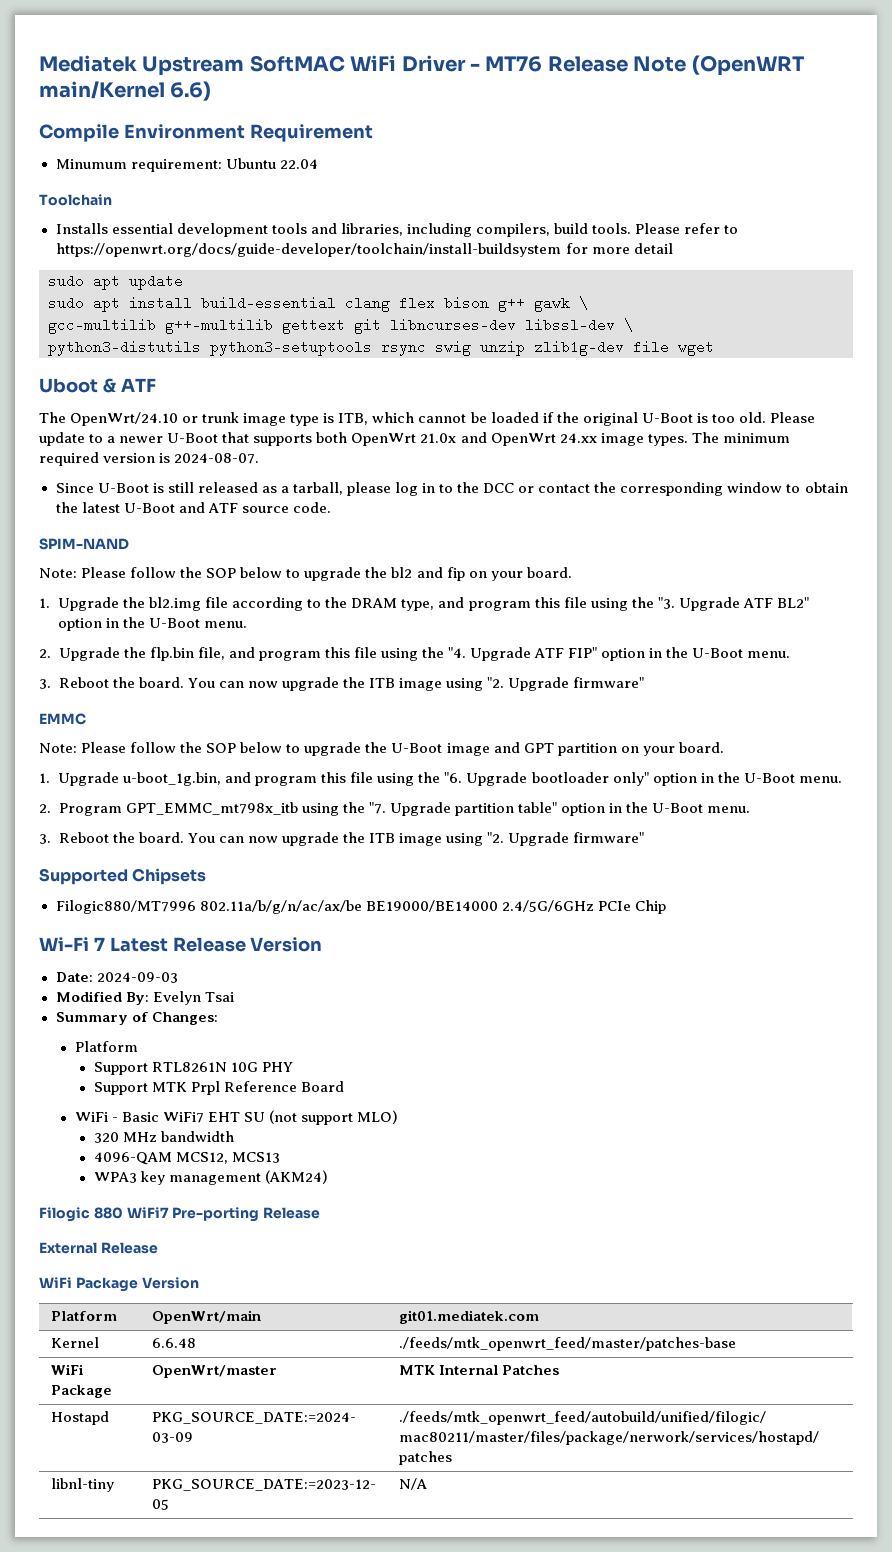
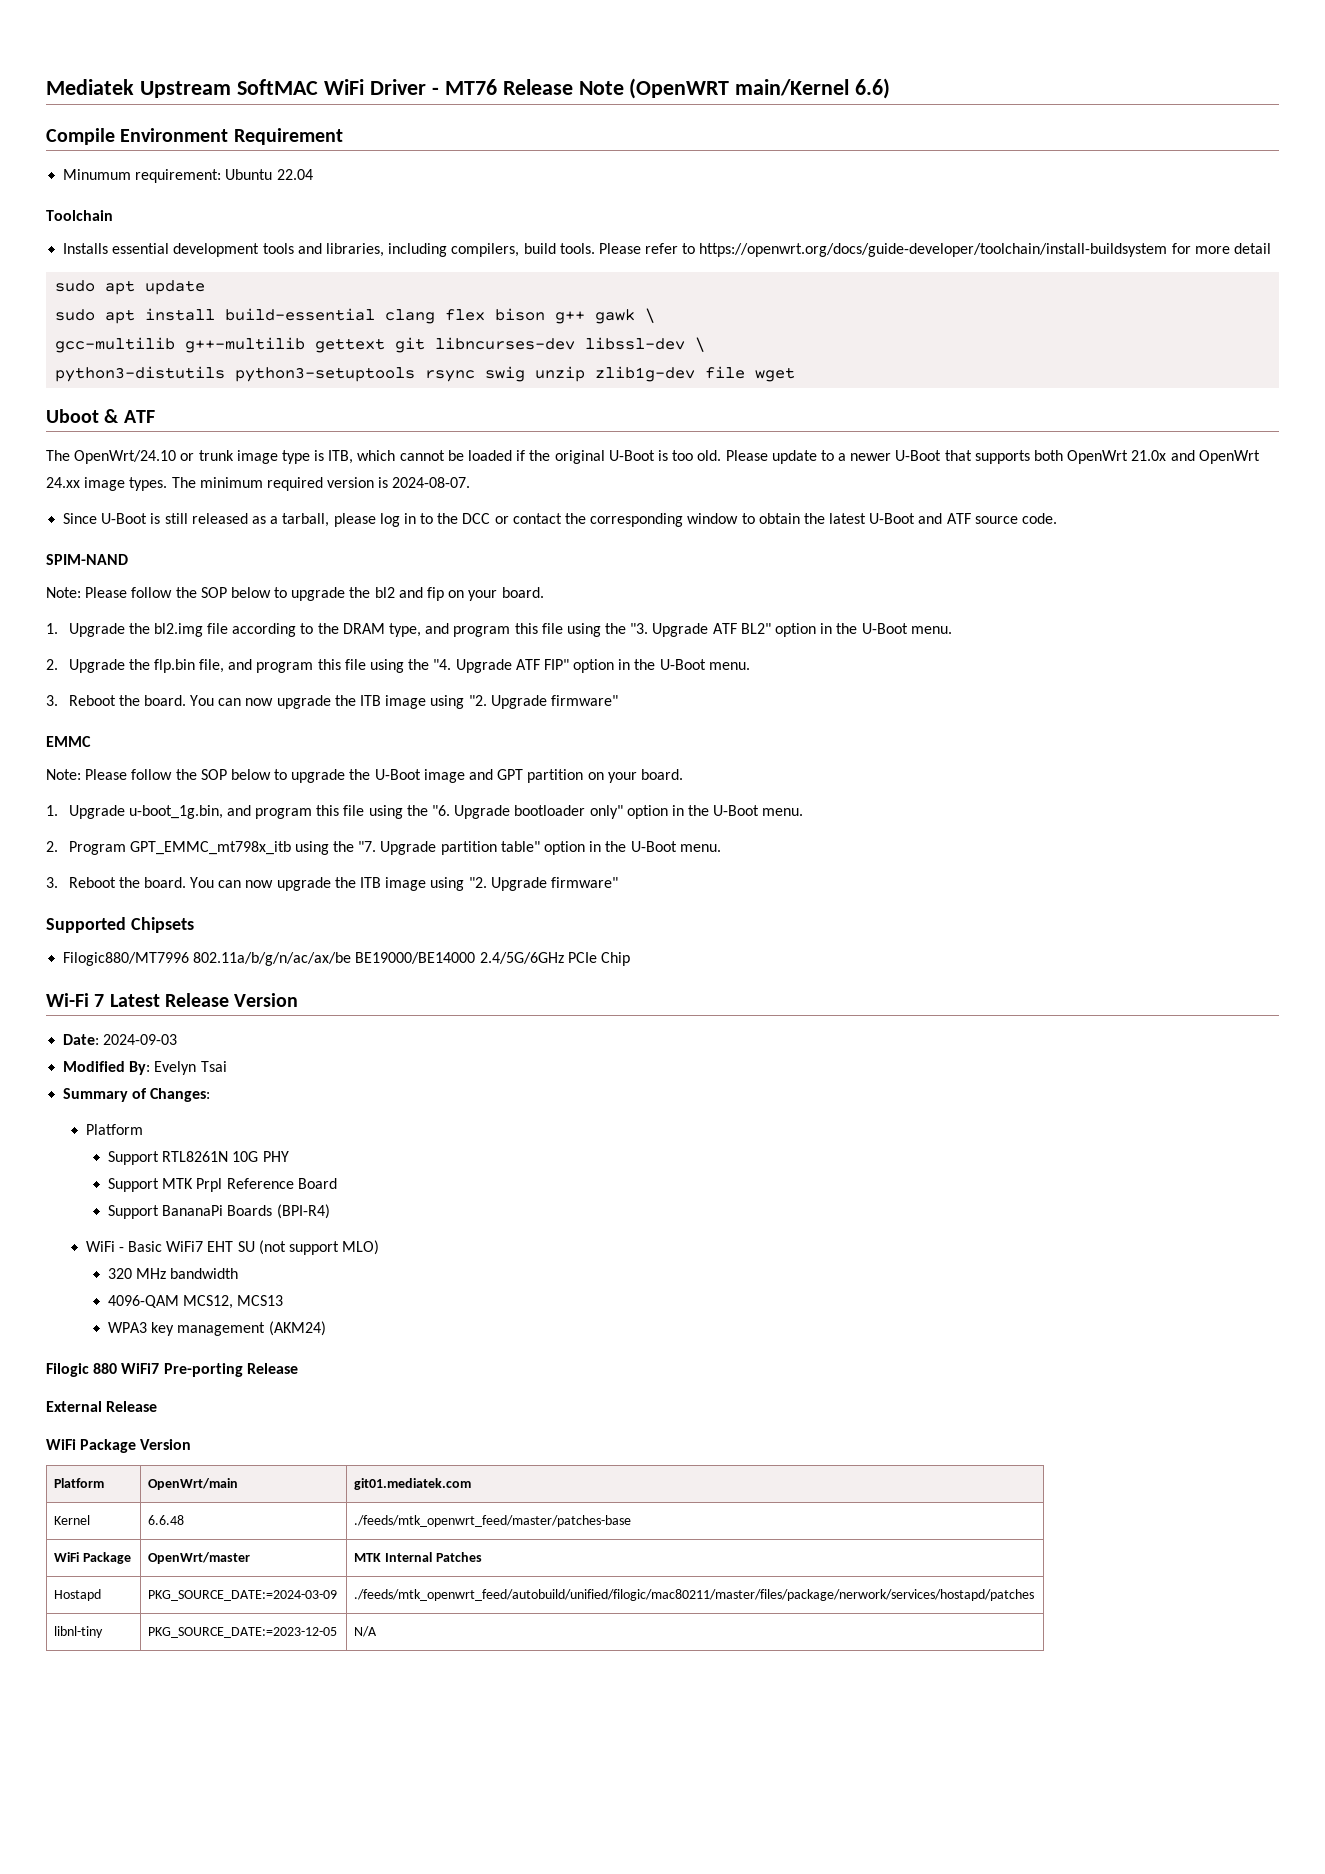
+ Support BananaPi Boards (BPI-R4)

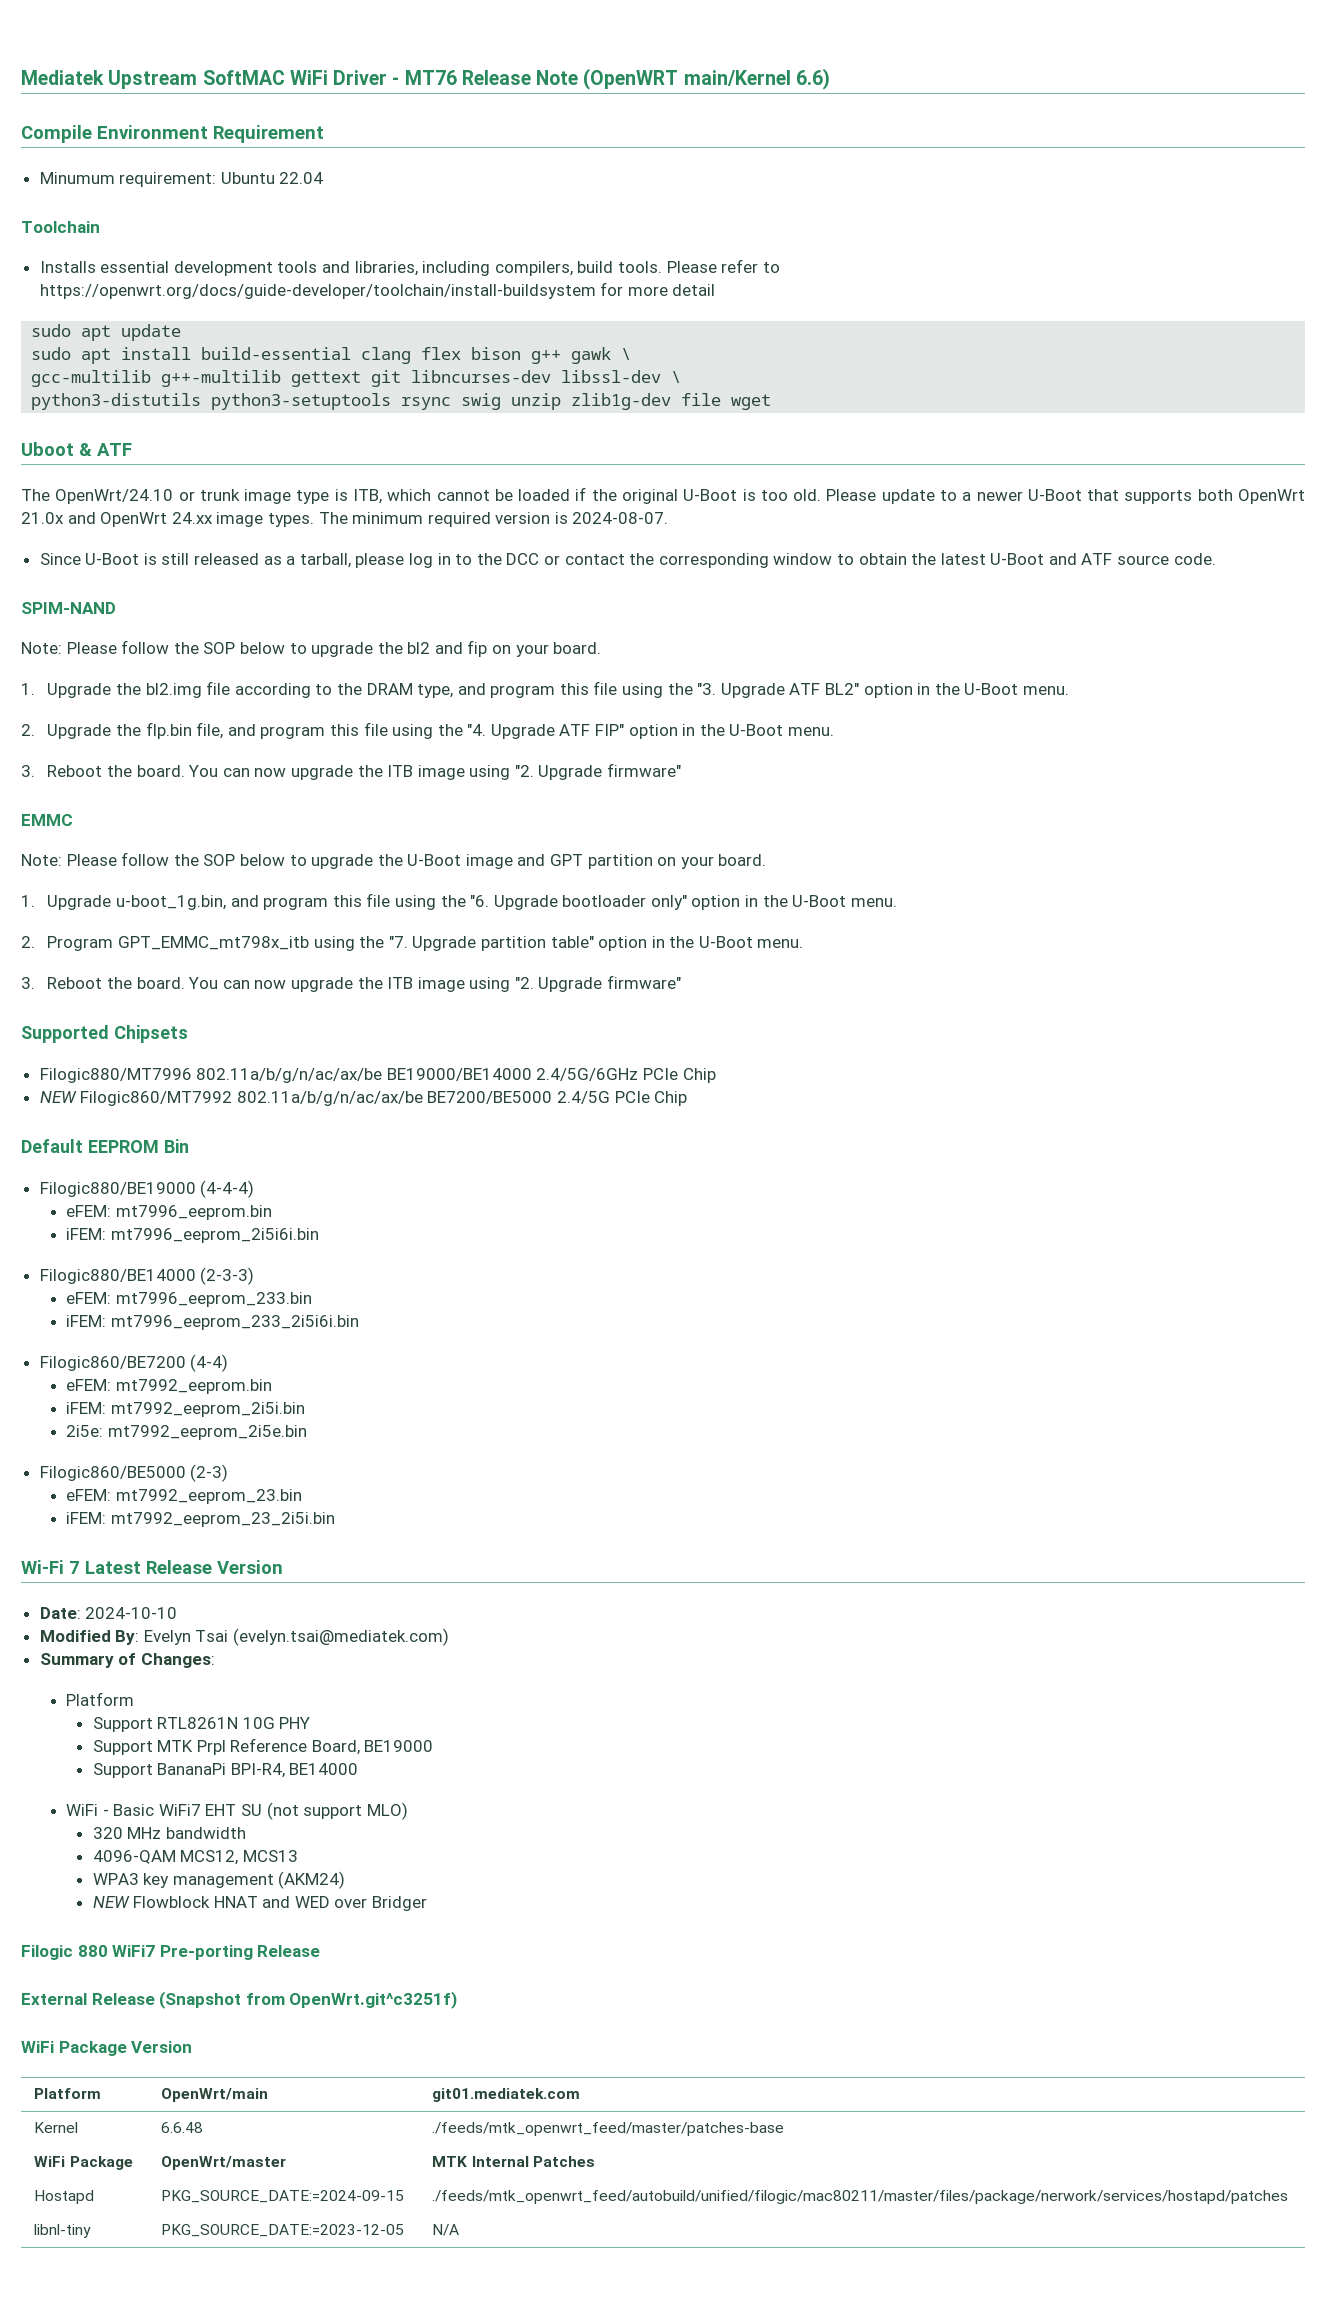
+ NEW Filogic860/MT7992 802.11a/b/g/n/ac/ax/be BE7200/BE5000 2.4/5G PCIe Chip
+ Default EEPROM Bin
+ Filogic880/BE19000 (4-4-4)
+ eFEM: mt7996_eeprom.bin
+ iFEM: mt7996_eeprom_2i5i6i.bin
+ Filogic880/BE14000 (2-3-3)
+ eFEM: mt7996_eeprom_233.bin
+ iFEM: mt7996_eeprom_233_2i5i6i.bin
+ Filogic860/BE7200 (4-4)
+ eFEM: mt7992_eeprom.bin
+ iFEM: mt7992_eeprom_2i5i.bin
+ 2i5e: mt7992_eeprom_2i5e.bin
+ Filogic860/BE5000 (2-3)
+ eFEM: mt7992_eeprom_23.bin
+ iFEM: mt7992_eeprom_23_2i5i.bin
- Date: 2024-09-03
+ Date: 2024-10-10
- Modified By: Evelyn Tsai
+ Modified By: Evelyn Tsai (evelyn.tsai@mediatek.com)
- Support MTK Prpl Reference Board
+ Support MTK Prpl Reference Board, BE19000
- Support BananaPi Boards (BPI-R4)
+ Support BananaPi BPI-R4, BE14000
+ NEW Flowblock HNAT and WED over Bridger
- External Release
+ External Release (Snapshot from OpenWrt.git^c3251f)
- Hostapd | PKG_SOURCE_DATE:=2024-03-09 | ./feeds/mtk_openwrt_feed/autobuild/unified/filogic/mac80211/master/files/package/nerwork/services/hostapd/patches
+ Hostapd | PKG_SOURCE_DATE:=2024-09-15 | ./feeds/mtk_openwrt_feed/autobuild/unified/filogic/mac80211/master/files/package/nerwork/services/hostapd/patches

